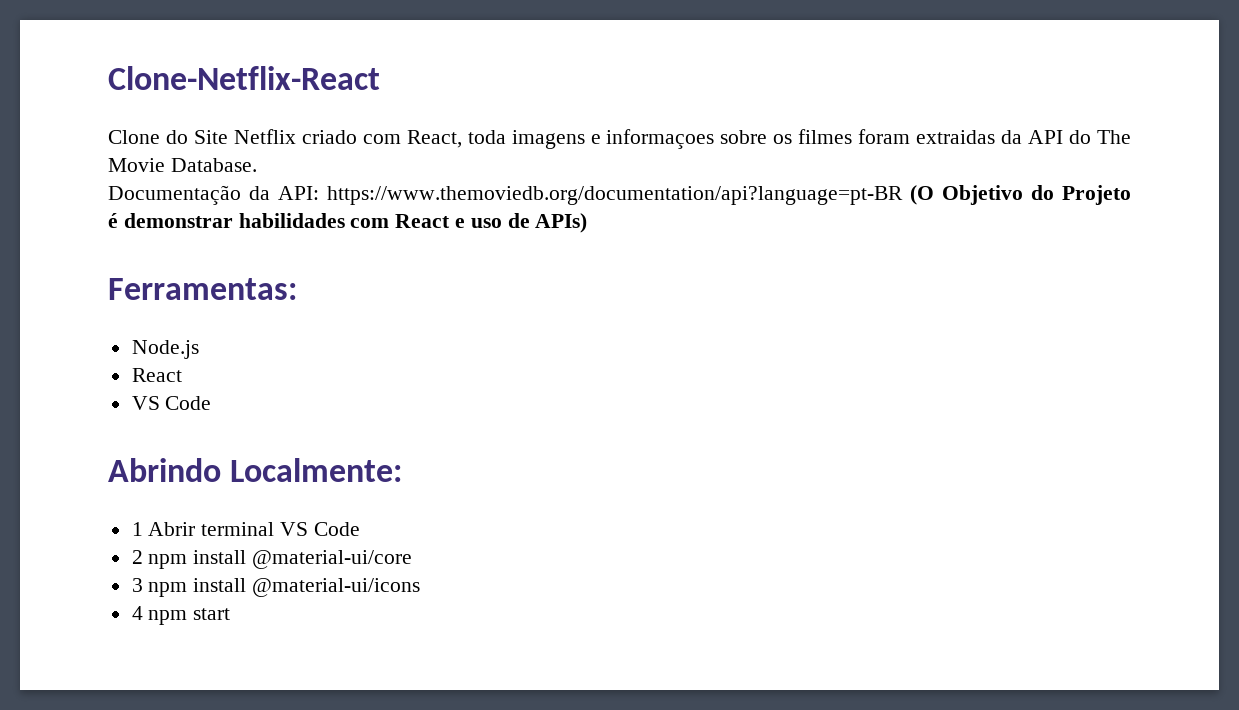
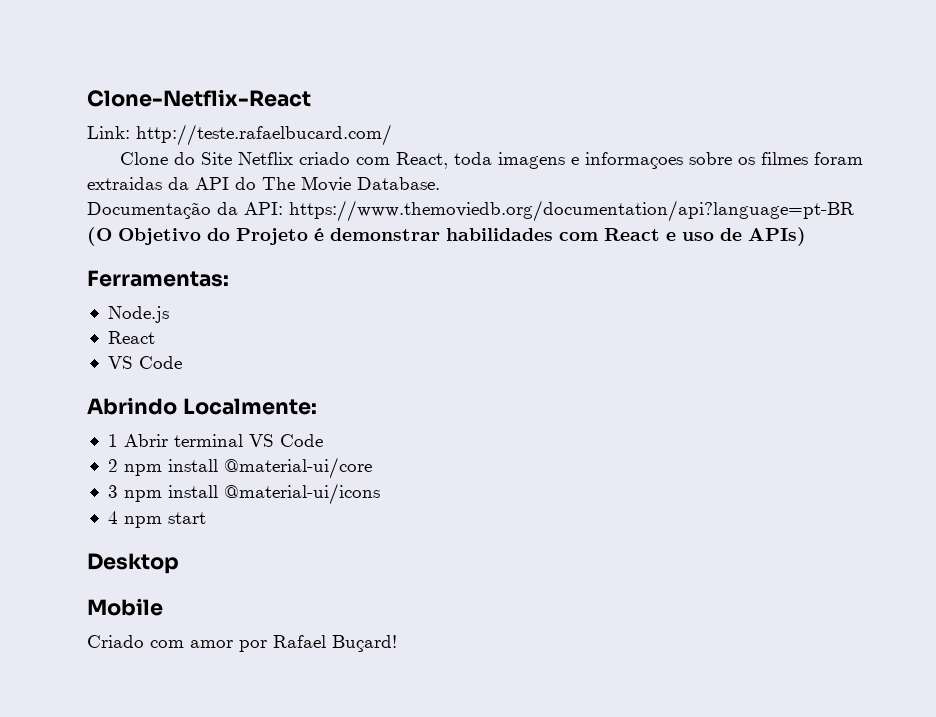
+ Link: http://teste.rafaelbucard.com/
+ Desktop
+ Mobile
+ Criado com amor por Rafael Buçard!

